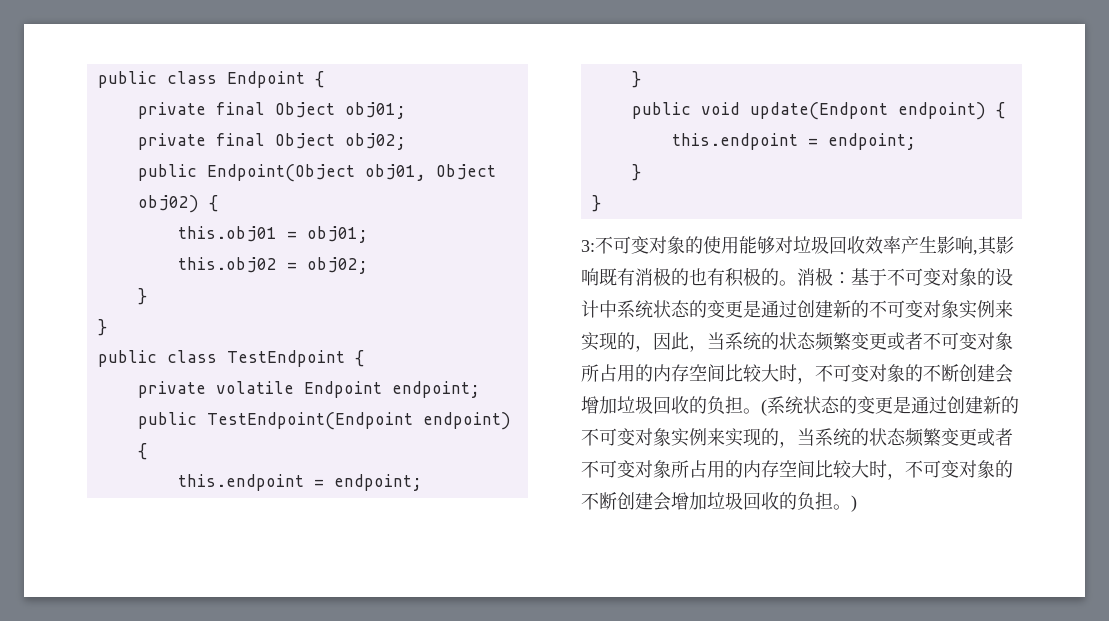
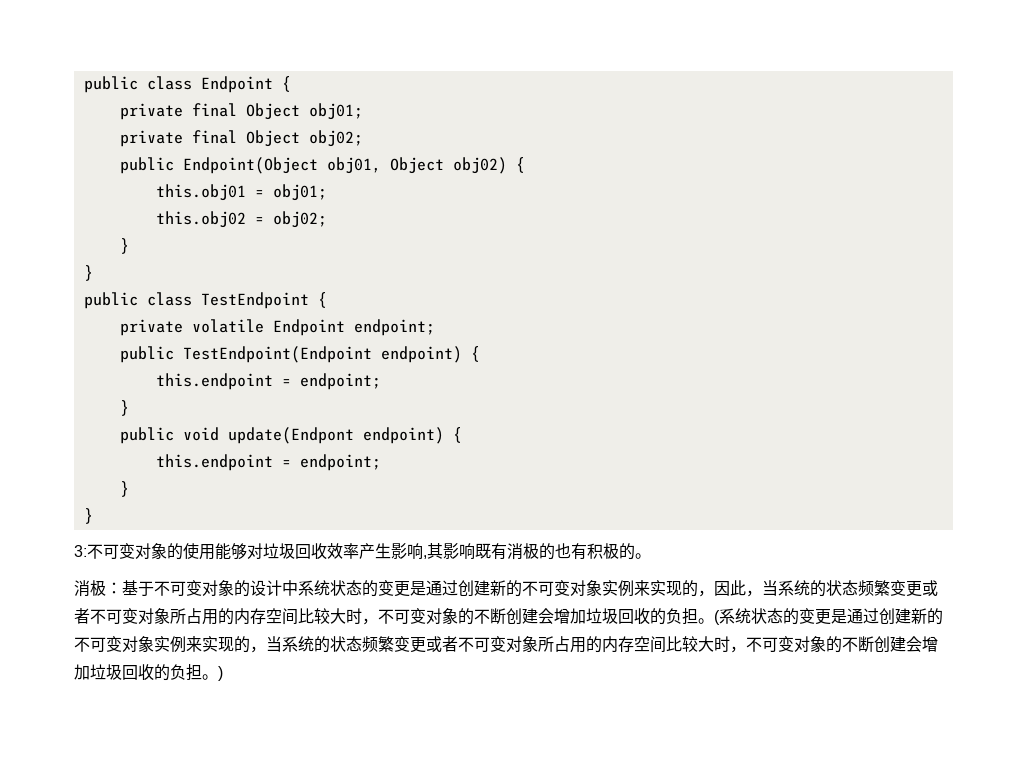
- 不可变对象的使用能够对垃圾回收效率产生影响,其影响既有消极的也有积极的。消极：
+ 不可变对象的使用能够对垃圾回收效率产生影响,其影响既有消极的也有积极的。
+ 消极：

